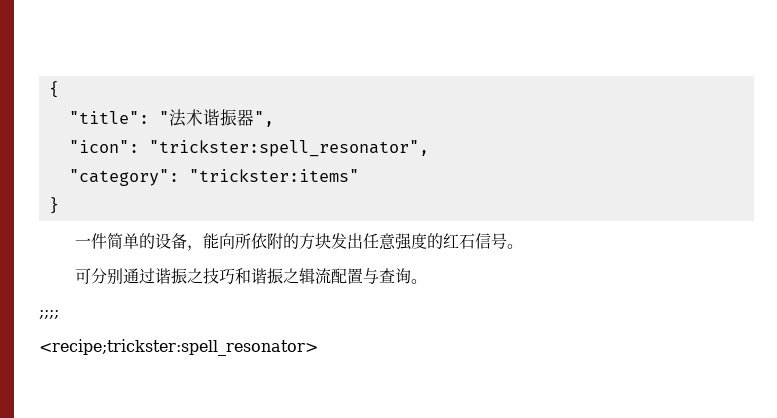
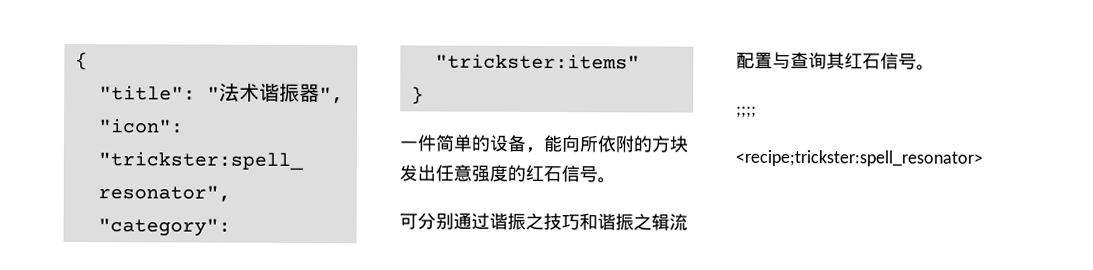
- 可分别通过谐振之技巧和谐振之辑流配置与查询。
+ 可分别通过谐振之技巧和谐振之辑流配置与查询其红石信号。

